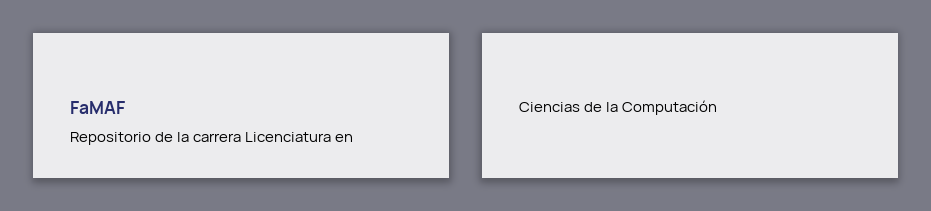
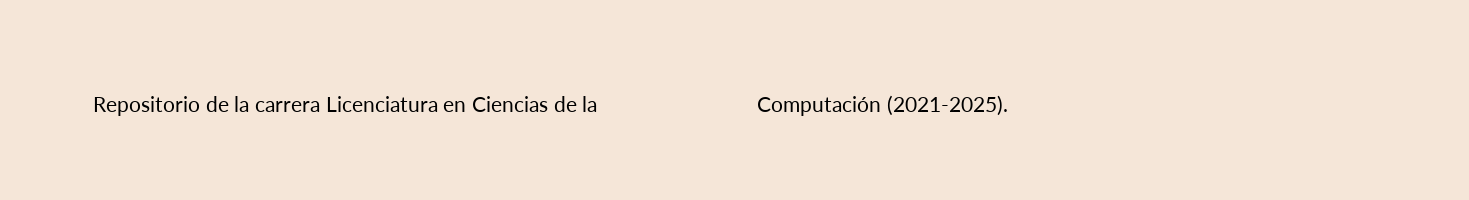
- FaMAF
- Repositorio de la carrera Licenciatura en Ciencias de la Computación
+ Repositorio de la carrera Licenciatura en Ciencias de la Computación (2021-2025).

